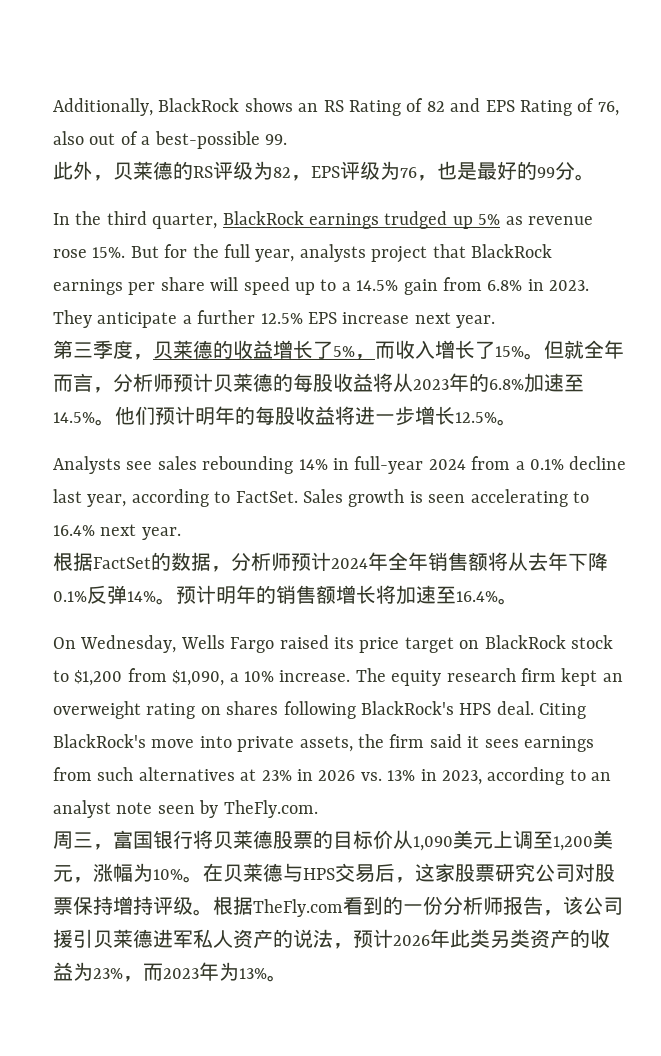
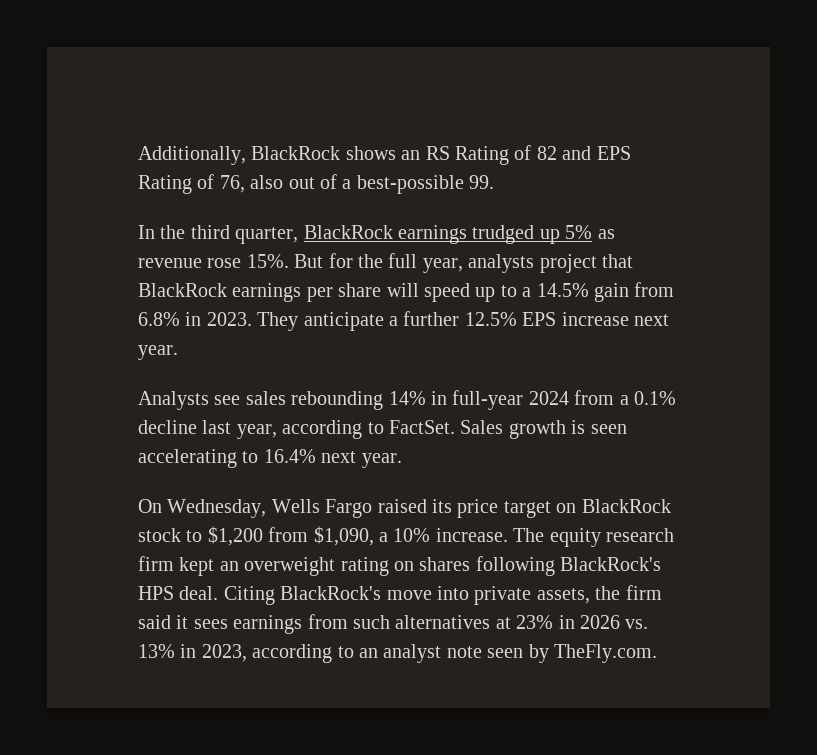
- 此外，贝莱德的RS评级为82，EPS评级为76，也是最好的99分。
- 第三季度，贝莱德的收益增长了5%，而收入增长了15%。但就全年而言，分析师预计贝莱德的每股收益将从2023年的6.8%加速至14.5%。他们预计明年的每股收益将进一步增长12.5%。
- 根据FactSet的数据，分析师预计2024年全年销售额将从去年下降0.1%反弹14%。预计明年的销售额增长将加速至16.4%。
- 周三，富国银行将贝莱德股票的目标价从1,090美元上调至1,200美元，涨幅为10%。在贝莱德与HPS交易后，这家股票研究公司对股票保持增持评级。根据TheFly.com看到的一份分析师报告，该公司援引贝莱德进军私人资产的说法，预计2026年此类另类资产的收益为23%，而2023年为13%。

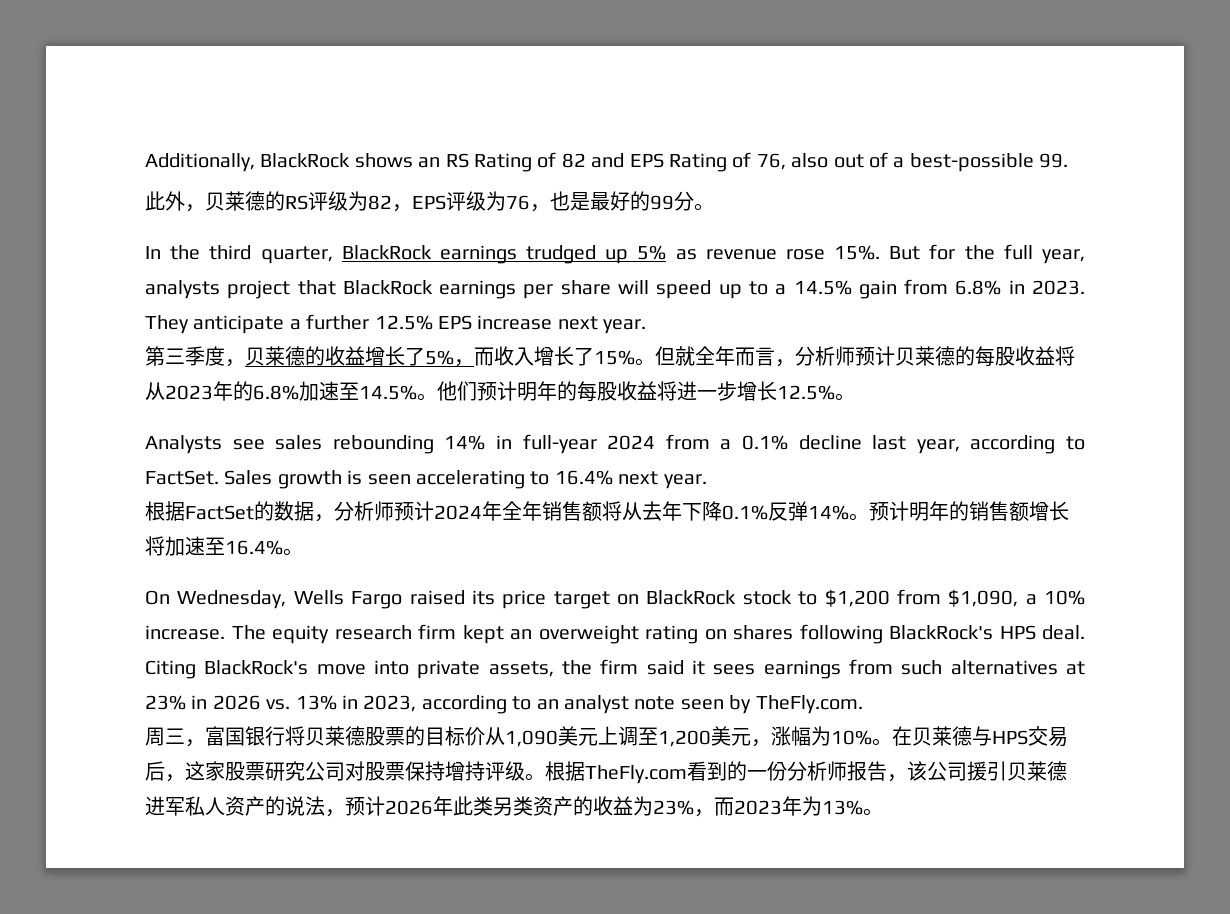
+ 此外，贝莱德的RS评级为82，EPS评级为76，也是最好的99分。
+ 第三季度，贝莱德的收益增长了5%，而收入增长了15%。但就全年而言，分析师预计贝莱德的每股收益将从2023年的6.8%加速至14.5%。他们预计明年的每股收益将进一步增长12.5%。
+ 根据FactSet的数据，分析师预计2024年全年销售额将从去年下降0.1%反弹14%。预计明年的销售额增长将加速至16.4%。
+ 周三，富国银行将贝莱德股票的目标价从1,090美元上调至1,200美元，涨幅为10%。在贝莱德与HPS交易后，这家股票研究公司对股票保持增持评级。根据TheFly.com看到的一份分析师报告，该公司援引贝莱德进军私人资产的说法，预计2026年此类另类资产的收益为23%，而2023年为13%。

